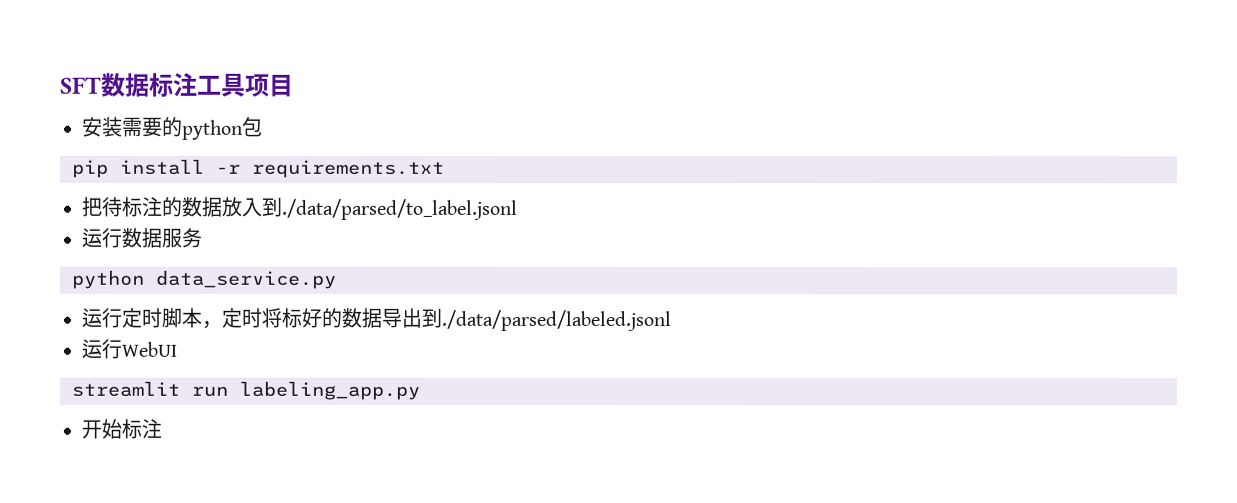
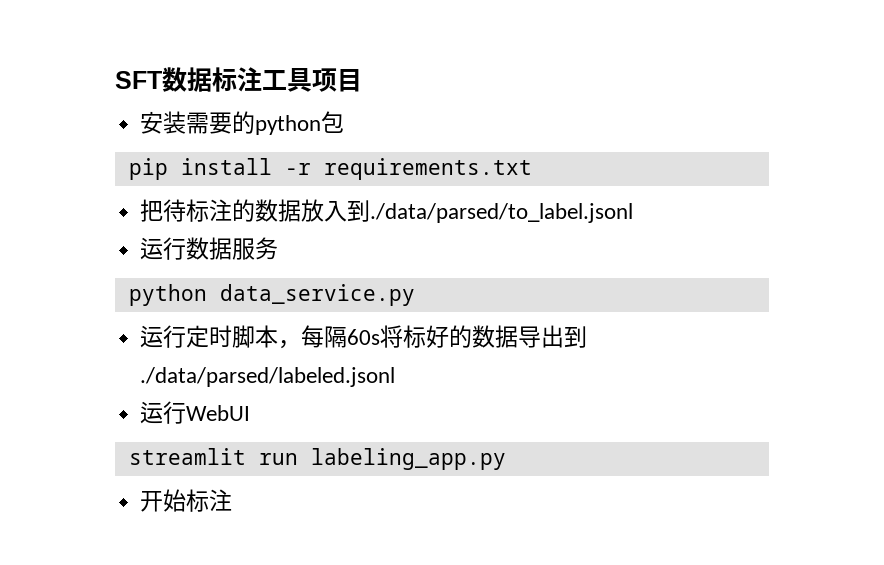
- 运行定时脚本，定时将标好的数据导出到./data/parsed/labeled.jsonl
+ 运行定时脚本，每隔60s将标好的数据导出到./data/parsed/labeled.jsonl

